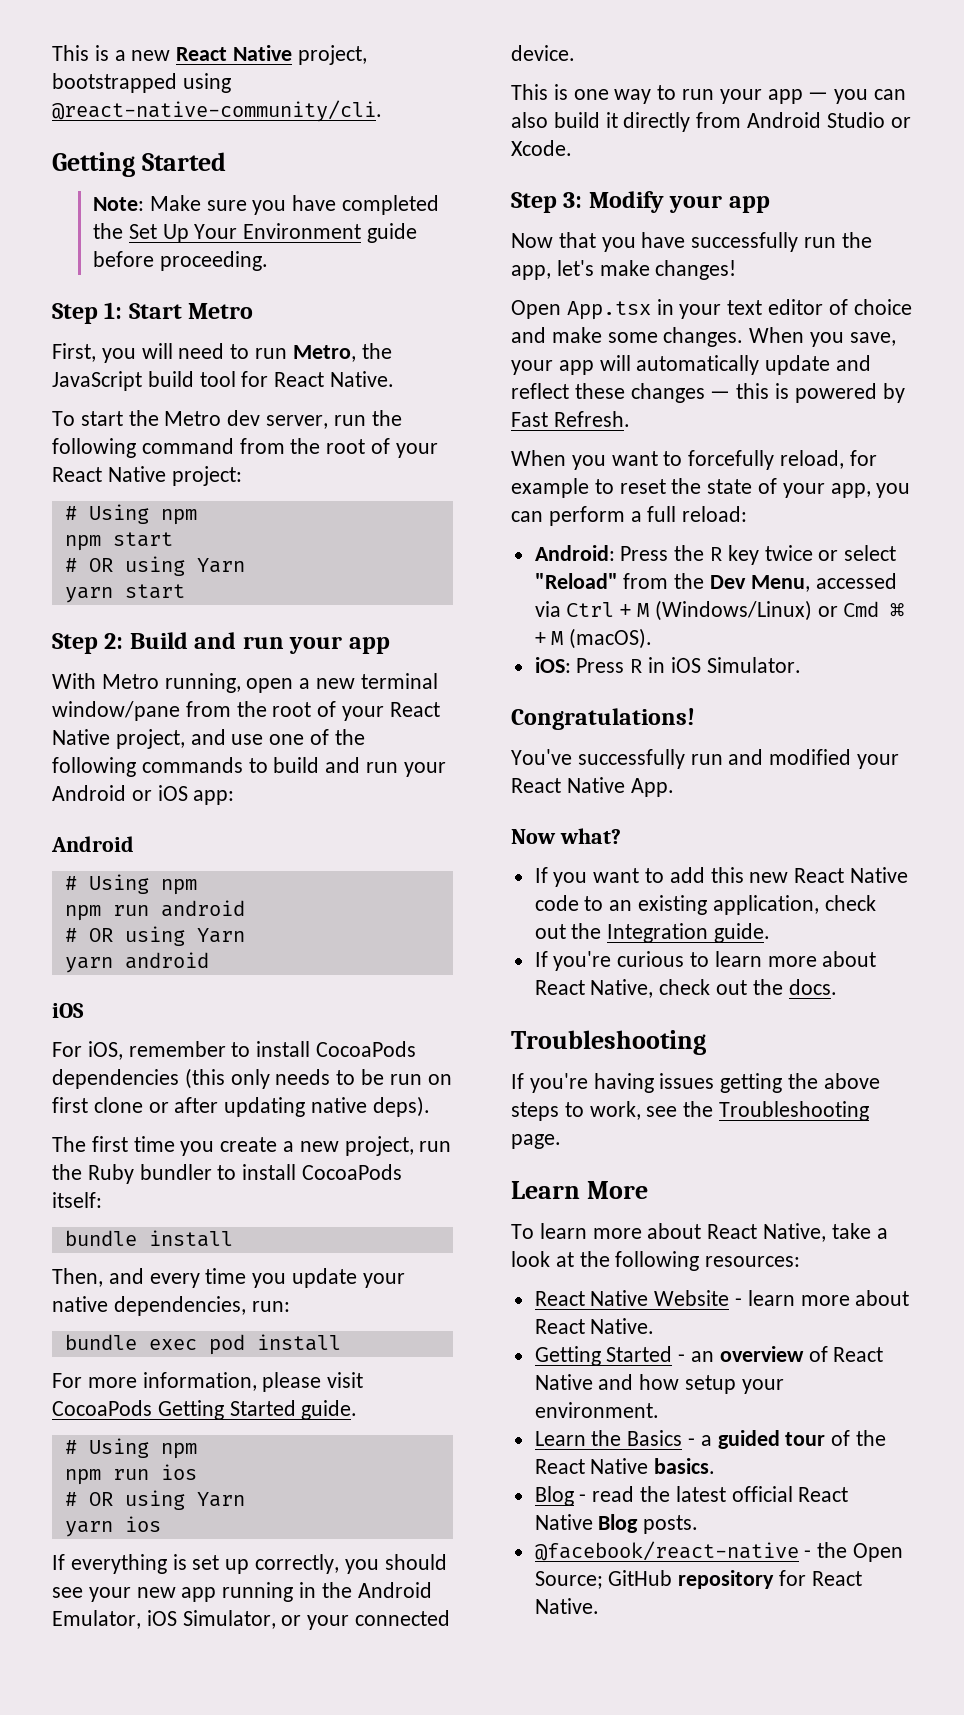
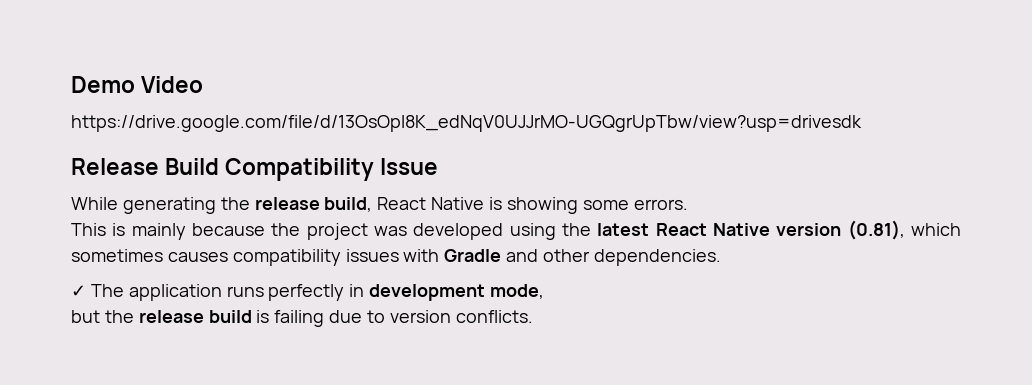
- This is a new React Native project, bootstrapped using @react-native-community/cli.
- Getting Started
- Note: Make sure you have completed the Set Up Your Environment guide before proceeding.
- Step 1: Start Metro
- First, you will need to run Metro, the JavaScript build tool for React Native.
- To start the Metro dev server, run the following command from the root of your React Native project:
- # Using npm
- npm start
- # OR using Yarn
- yarn start
- Step 2: Build and run your app
- With Metro running, open a new terminal window/pane from the root of your React Native project, and use one of the following commands to build and run your Android or iOS app:
- Android
- # Using npm
- npm run android
- # OR using Yarn
- yarn android
- iOS
- For iOS, remember to install CocoaPods dependencies (this only needs to be run on first clone or after updating native deps).
- The first time you create a new project, run the Ruby bundler to install CocoaPods itself:
- bundle install
- Then, and every time you update your native dependencies, run:
- bundle exec pod install
- For more information, please visit CocoaPods Getting Started guide.
- # Using npm
- npm run ios
- # OR using Yarn
- yarn ios
- If everything is set up correctly, you should see your new app running in the Android Emulator, iOS Simulator, or your connected device.
- This is one way to run your app — you can also build it directly from Android Studio or Xcode.
- Step 3: Modify your app
- Now that you have successfully run the app, let's make changes!
- Open App.tsx in your text editor of choice and make some changes. When you save, your app will automatically update and reflect these changes — this is powered by Fast Refresh.
- When you want to forcefully reload, for example to reset the state of your app, you can perform a full reload:
- Android: Press the R key twice or select "Reload" from the Dev Menu, accessed via Ctrl + M (Windows/Linux) or Cmd ⌘ + M (macOS).
- iOS: Press R in iOS Simulator.
- Congratulations!
- You've successfully run and modified your React Native App.
- Now what?
- If you want to add this new React Native code to an existing application, check out the Integration guide.
- If you're curious to learn more about React Native, check out the docs.
- Troubleshooting
- If you're having issues getting the above steps to work, see the Troubleshooting page.
- Learn More
- To learn more about React Native, take a look at the following resources:
- React Native Website - learn more about React Native.
- Getting Started - an overview of React Native and how setup your environment.
- Learn the Basics - a guided tour of the React Native basics.
- Blog - read the latest official React Native Blog posts.
- @facebook/react-native - the Open Source; GitHub repository for React Native.
+ Demo Video
+ https://drive.google.com/file/d/13OsOpI8K_edNqV0UJJrMO-UGQgrUpTbw/view?usp=drivesdk
+ Release Build Compatibility Issue
+ While generating the release build, React Native is showing some errors.
+ This is mainly because the project was developed using the latest React Native version (0.81), which sometimes causes compatibility issues with Gradle and other dependencies.
+ ✓ The application runs perfectly in development mode,
+ but the release build is failing due to version conflicts.

